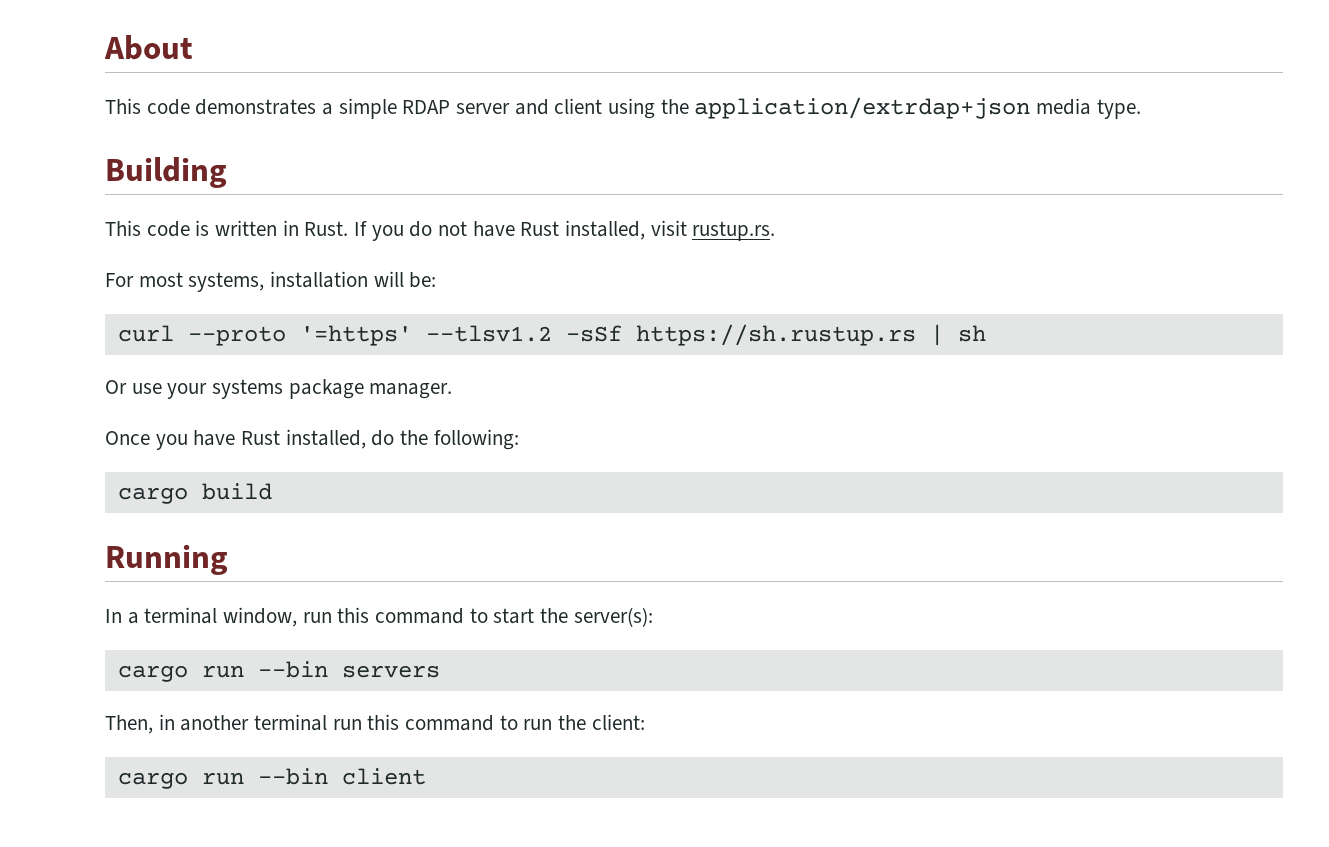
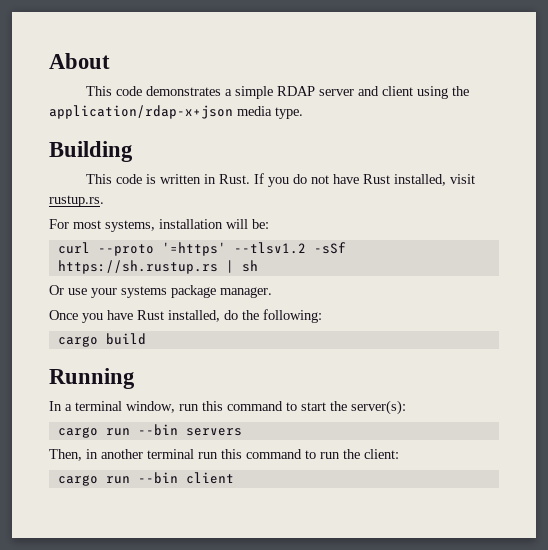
- This code demonstrates a simple RDAP server and client using the application/extrdap+json media type.
+ This code demonstrates a simple RDAP server and client using the application/rdap-x+json media type.

